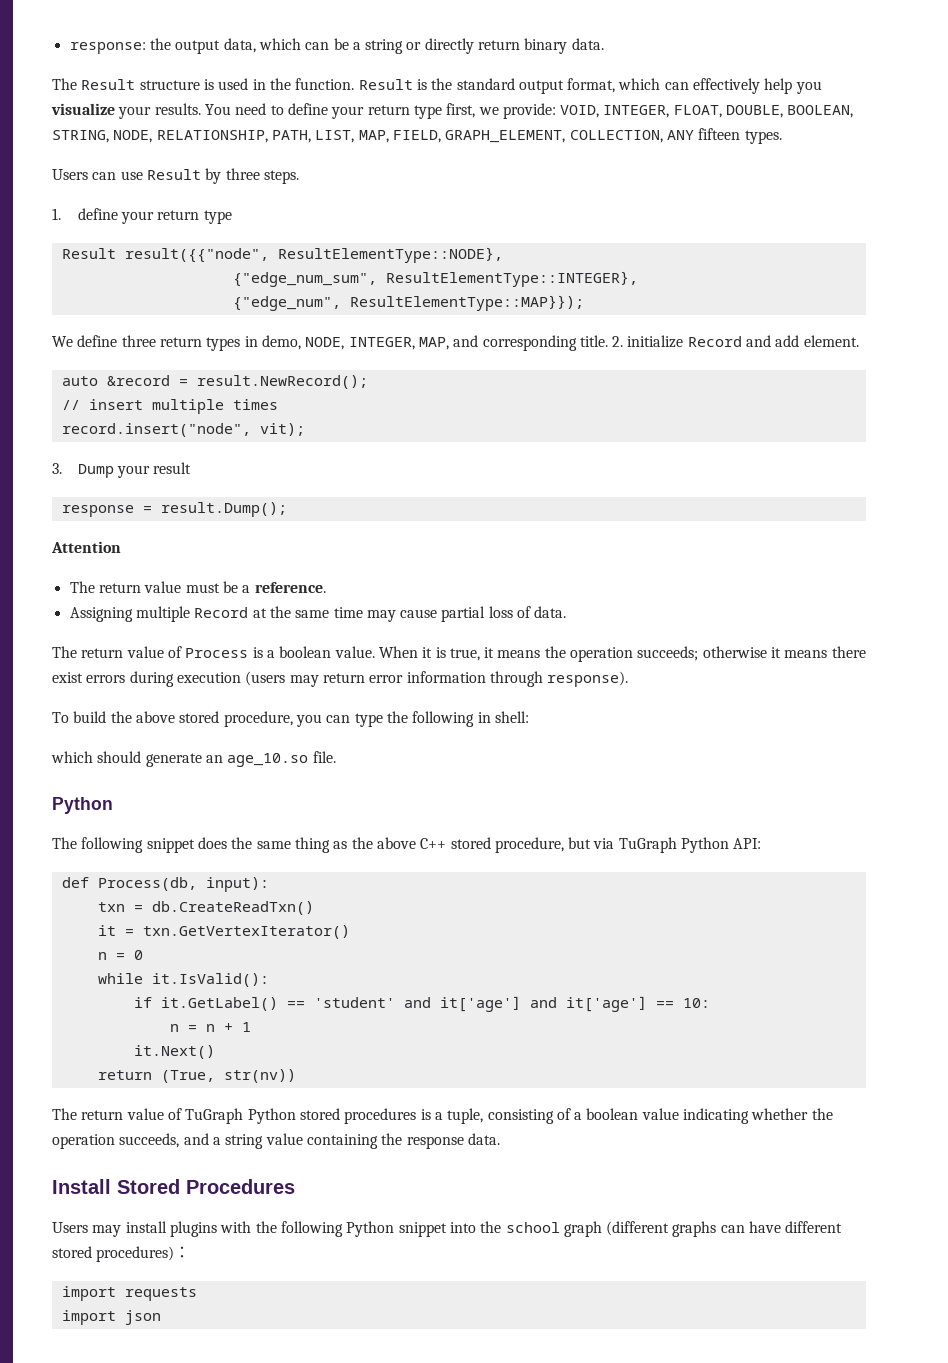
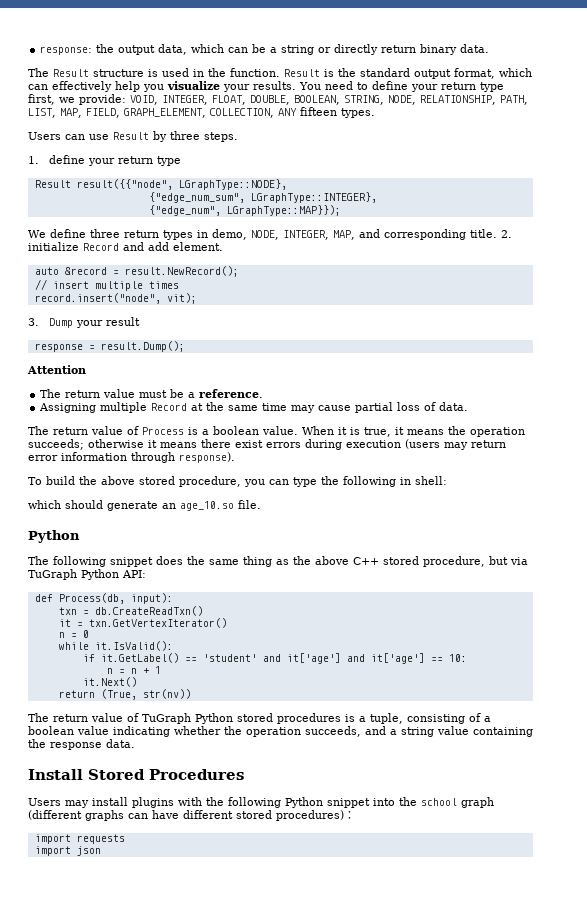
- Result result({{"node", ResultElementType::NODE},
+ Result result({{"node", LGraphType::NODE},
- {"edge_num_sum", ResultElementType::INTEGER},
+ {"edge_num_sum", LGraphType::INTEGER},
- {"edge_num", ResultElementType::MAP}});
+ {"edge_num", LGraphType::MAP}});

